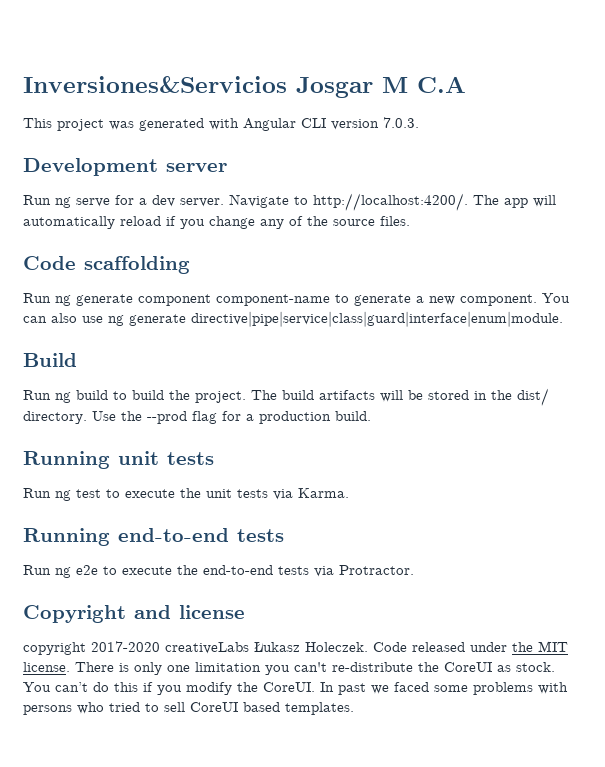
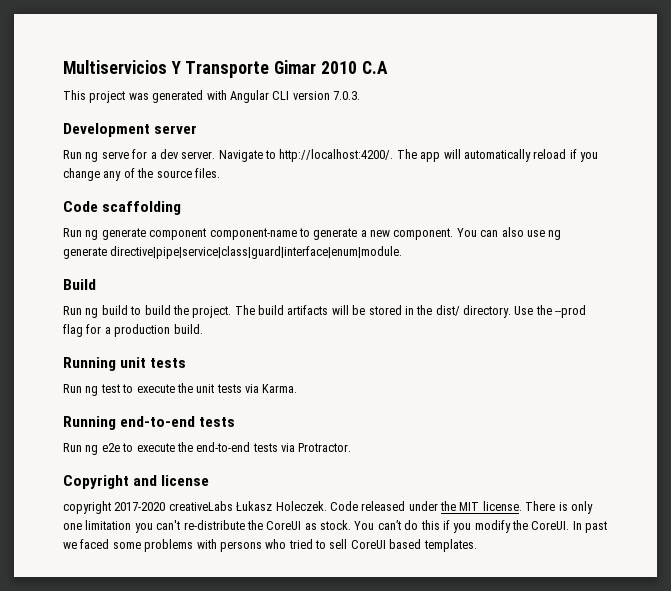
- Inversiones&Servicios Josgar M C.A
+ Multiservicios Y Transporte Gimar 2010 C.A

